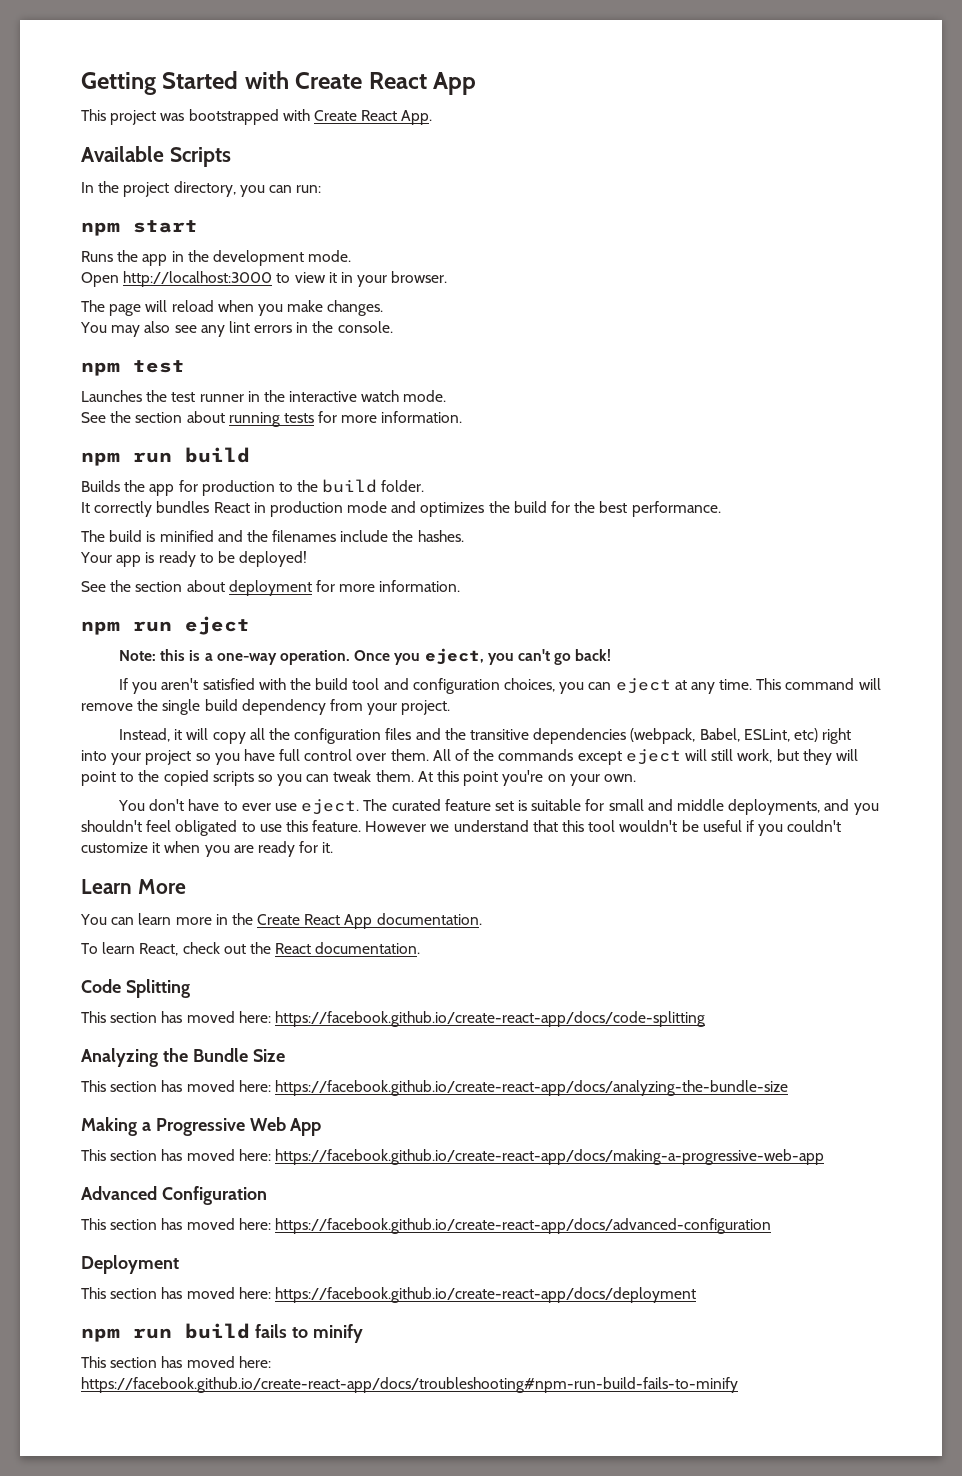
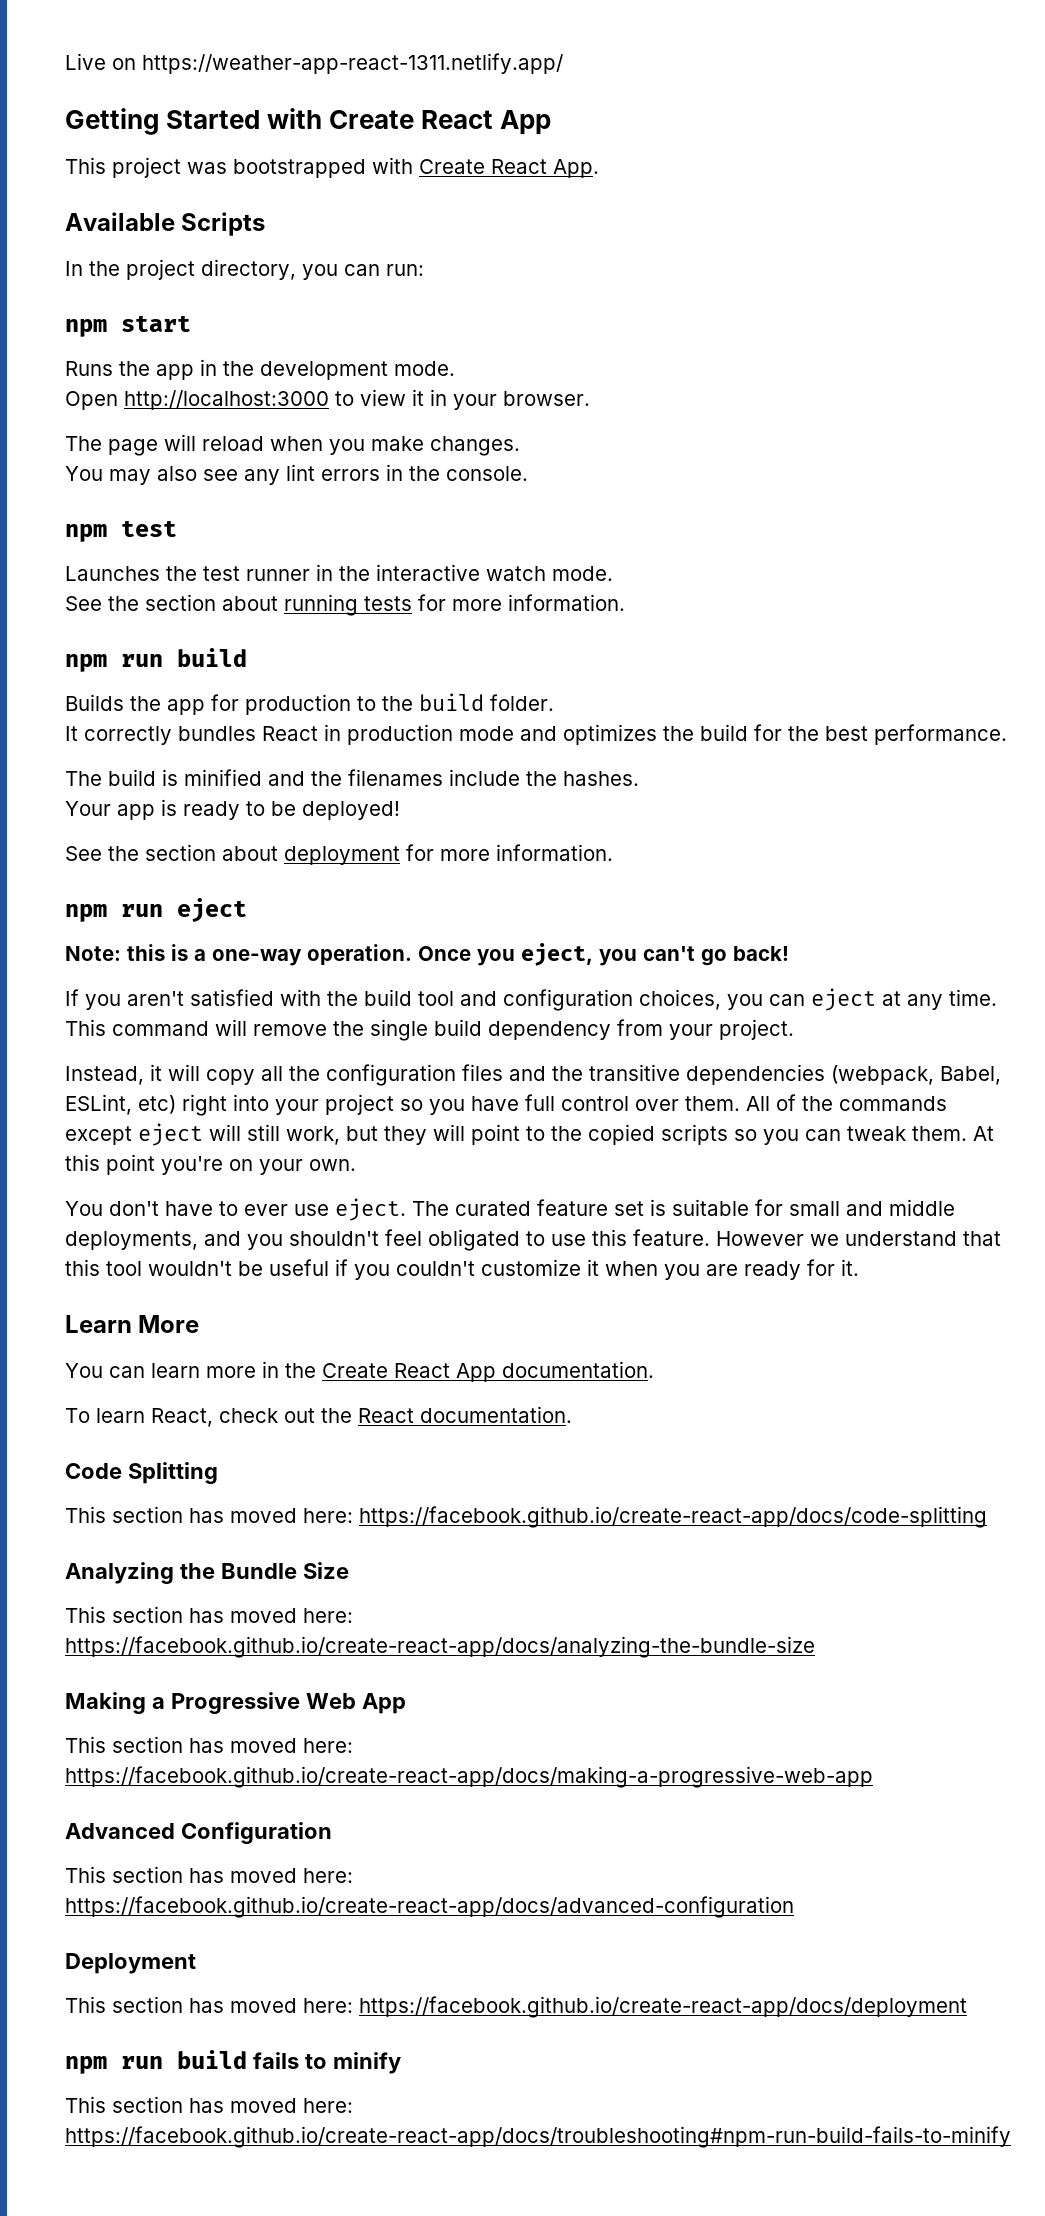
+ Live on https://weather-app-react-1311.netlify.app/

